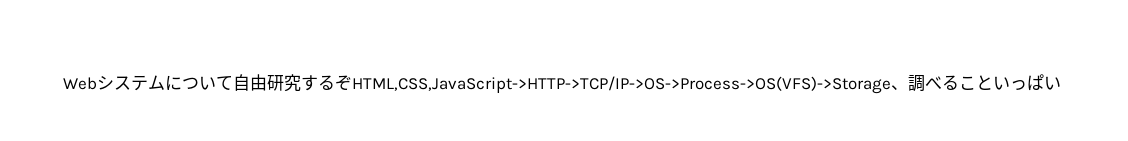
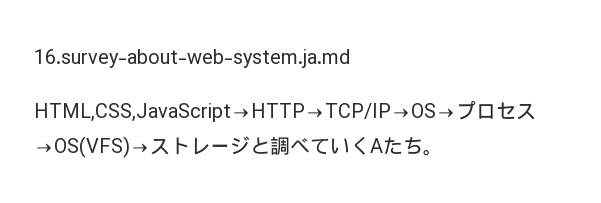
- Webシステムについて自由研究するぞHTML,CSS,JavaScript->HTTP->TCP/IP->OS->Process->OS(VFS)->Storage、調べることいっぱい
+ 16.survey-about-web-system.ja.md
+ HTML,CSS,JavaScript→HTTP→TCP/IP→OS→プロセス→OS(VFS)→ストレージと調べていくAたち。

